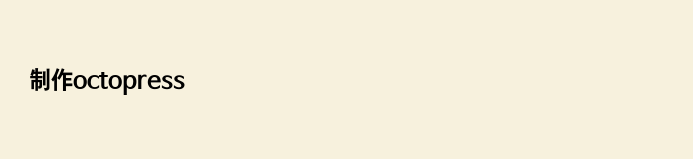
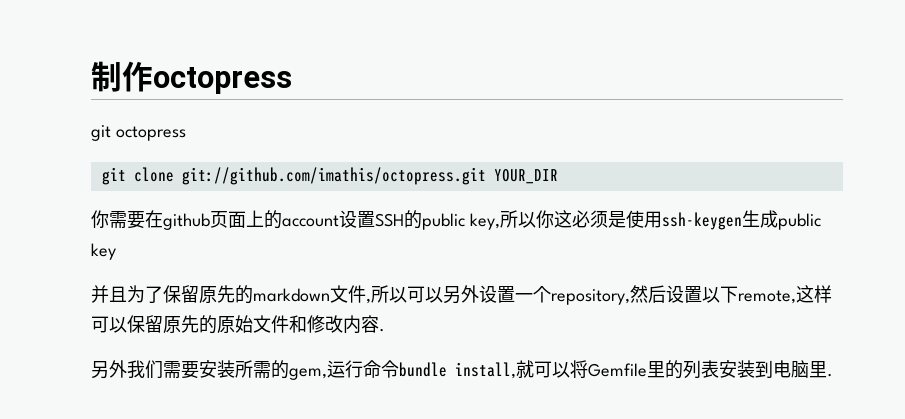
+ git octopress
+ git clone git://github.com/imathis/octopress.git YOUR_DIR
+ 你需要在github页面上的account设置SSH的public key,所以你这必须是使用ssh-keygen生成public key
+ 并且为了保留原先的markdown文件,所以可以另外设置一个repository,然后设置以下remote,这样可以保留原先的原始文件和修改内容.
+ 另外我们需要安装所需的gem,运行命令bundle install,就可以将Gemfile里的列表安装到电脑里.

